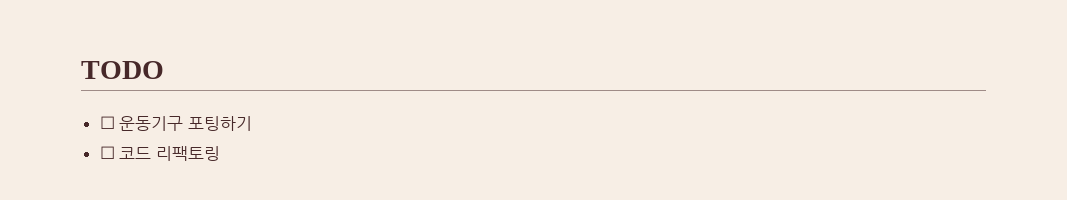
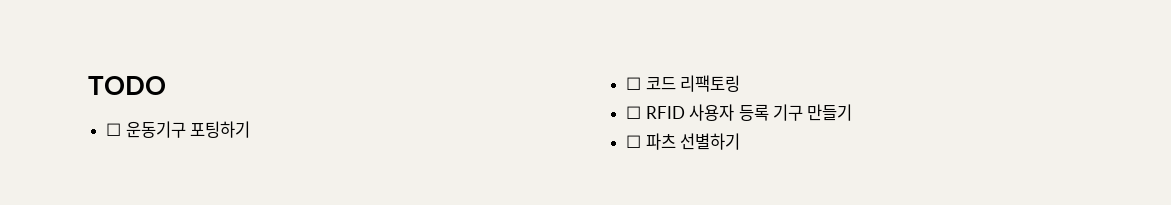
+ ☐ RFID 사용자 등록 기구 만들기
+ ☐ 파츠 선별하기

